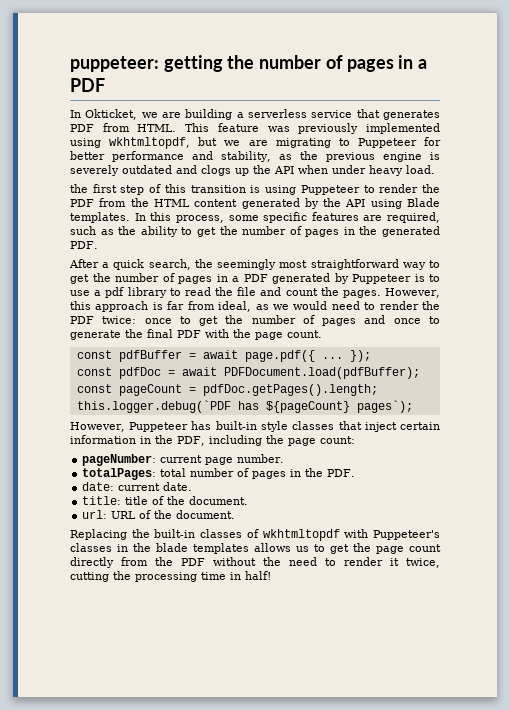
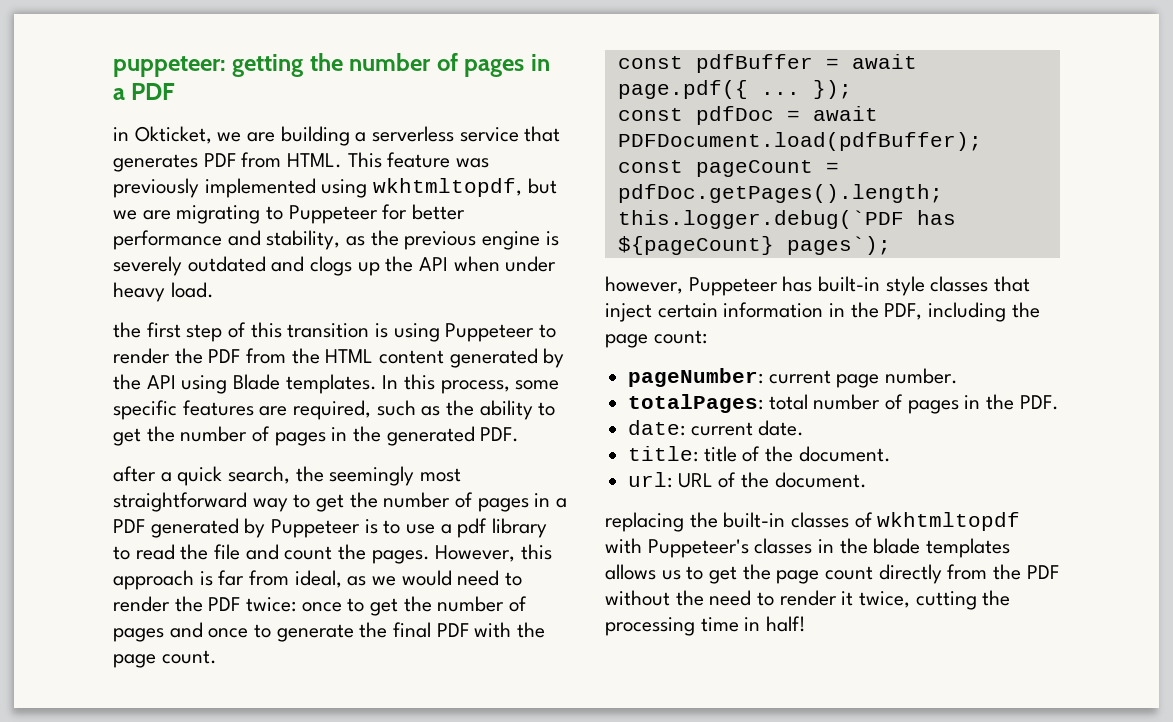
- In Okticket, we are building a serverless service that generates PDF from HTML.
+ in Okticket, we are building a serverless service that generates PDF from HTML.
- After a quick search, the seemingly most straightforward way to get the number of pages in a PDF generated by Puppeteer is to use a pdf library to read the file and count the pages.
+ after a quick search, the seemingly most straightforward way to get the number of pages in a PDF generated by Puppeteer is to use a pdf library to read the file and count the pages.
- However, Puppeteer has built-in style classes that inject certain information in the PDF, including the page count:
+ however, Puppeteer has built-in style classes that inject certain information in the PDF, including the page count:
- Replacing the built-in classes of wkhtmltopdf with Puppeteer's classes in the blade templates allows us to get the page count directly from the PDF without the need to render it twice, cutting the processing time in half!
+ replacing the built-in classes of wkhtmltopdf with Puppeteer's classes in the blade templates allows us to get the page count directly from the PDF without the need to render it twice, cutting the processing time in half!

